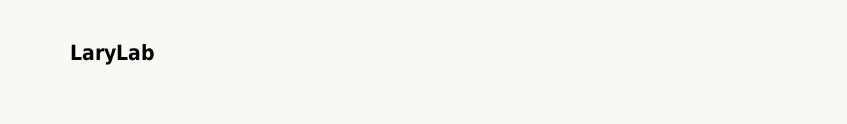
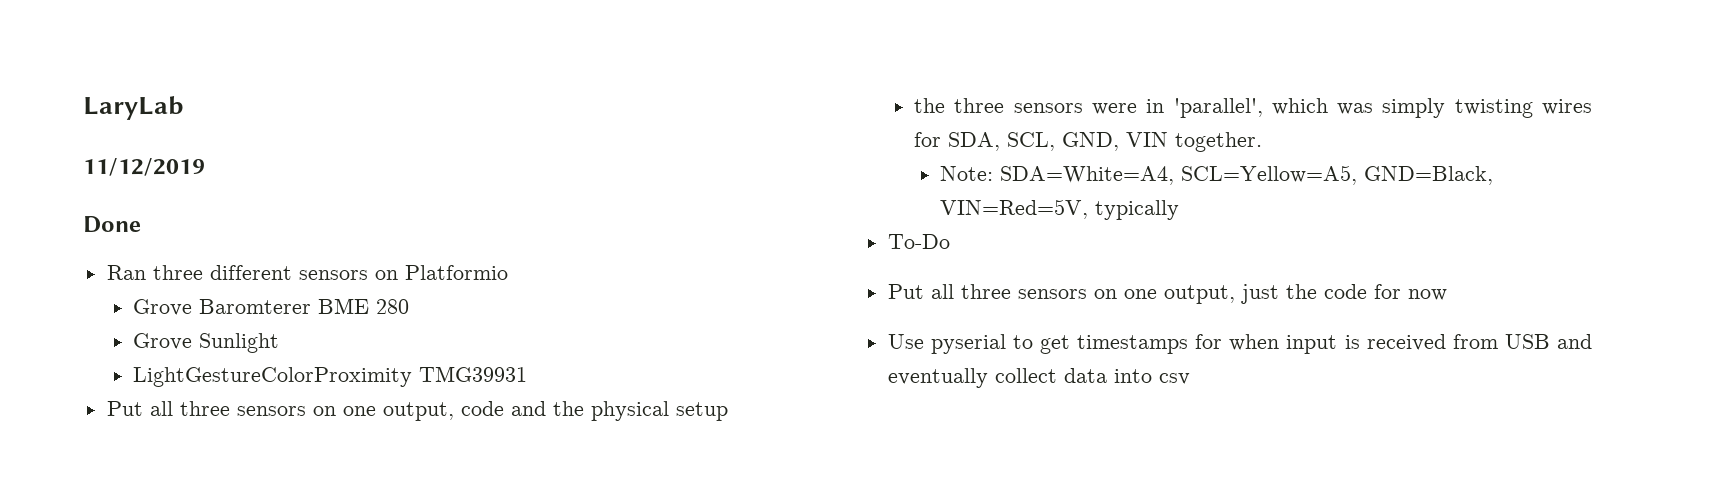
+ 11/12/2019
+ Done
+ Ran three different sensors on Platformio
+ Grove Baromterer BME 280
+ Grove Sunlight
+ LightGestureColorProximity TMG39931
+ Put all three sensors on one output, code and the physical setup
+ the three sensors were in 'parallel', which was simply twisting wires for SDA, SCL, GND, VIN together.
+ Note: SDA=White=A4, SCL=Yellow=A5, GND=Black, VIN=Red=5V, typically
+ To-Do
+ Put all three sensors on one output, just the code for now
+ Use pyserial to get timestamps for when input is received from USB and eventually collect data into csv

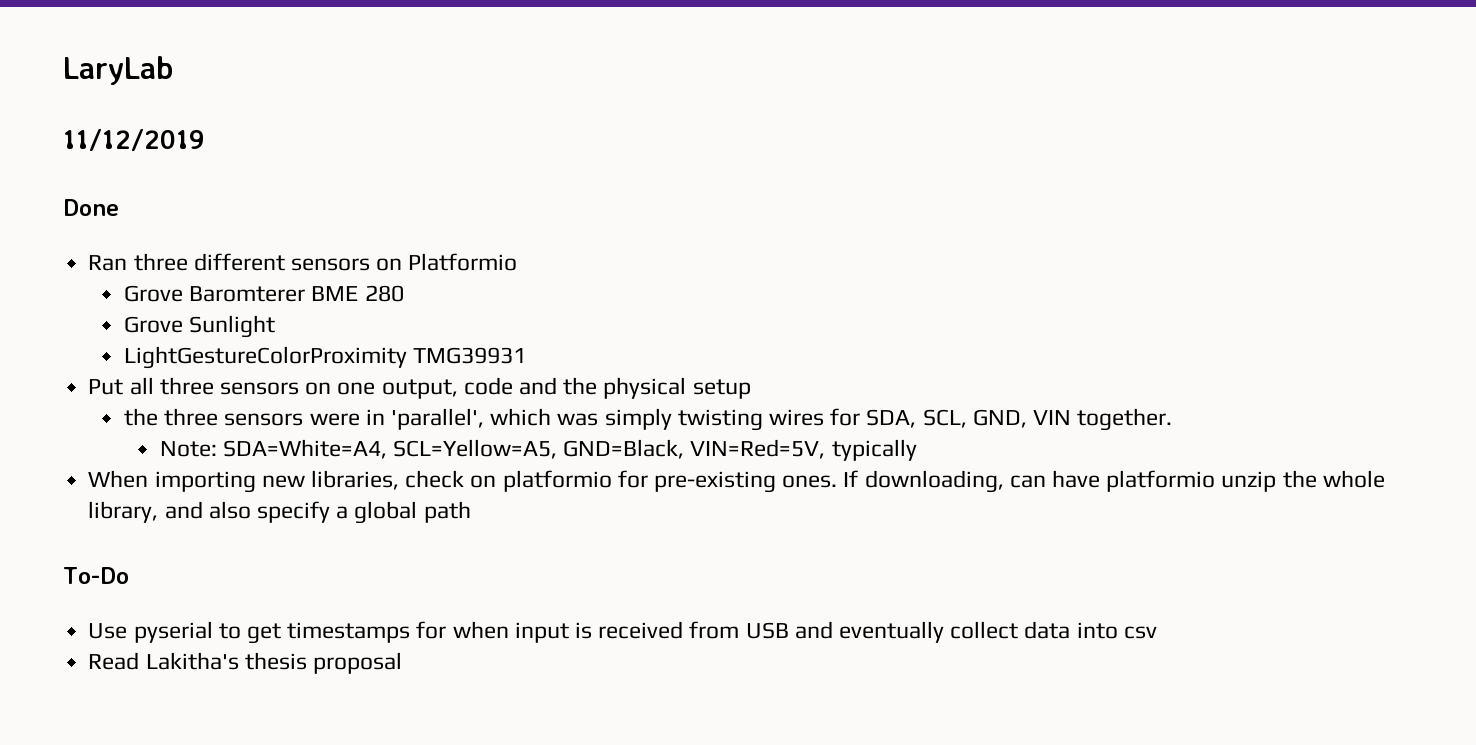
+ When importing new libraries, check on platformio for pre-existing ones. If downloading, can have platformio unzip the whole library, and also specify a global path
  To-Do
- Put all three sensors on one output, just the code for now
+ Read Lakitha's thesis proposal

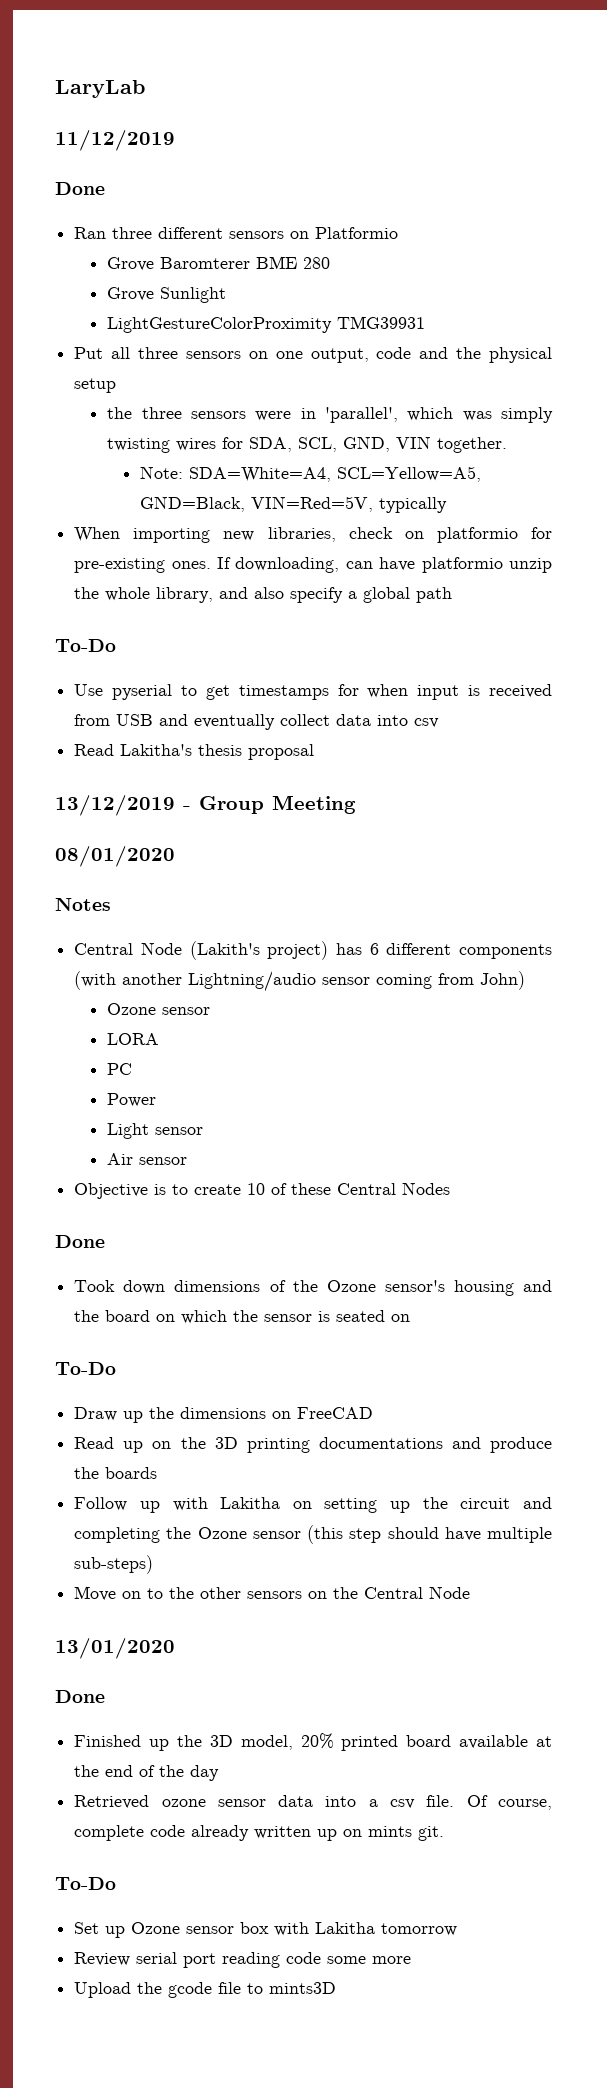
+ 13/12/2019 - Group Meeting
+ 08/01/2020
+ Notes
+ Central Node (Lakith's project) has 6 different components (with another Lightning/audio sensor coming from John)
+ Ozone sensor
+ LORA
+ PC
+ Power
+ Light sensor
+ Air sensor
+ Objective is to create 10 of these Central Nodes
+ Done
+ Took down dimensions of the Ozone sensor's housing and the board on which the sensor is seated on
+ To-Do
+ Draw up the dimensions on FreeCAD
+ Read up on the 3D printing documentations and produce the boards
+ Follow up with Lakitha on setting up the circuit and completing the Ozone sensor (this step should have multiple sub-steps)
+ Move on to the other sensors on the Central Node
+ 13/01/2020
+ Done
+ Finished up the 3D model, 20% printed board available at the end of the day
+ Retrieved ozone sensor data into a csv file. Of course, complete code already written up on mints git.
+ To-Do
+ Set up Ozone sensor box with Lakitha tomorrow
+ Review serial port reading code some more
+ Upload the gcode file to mints3D

